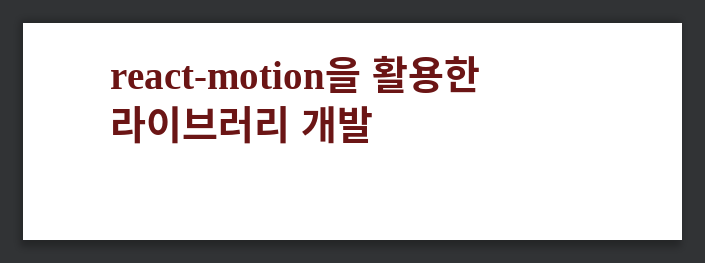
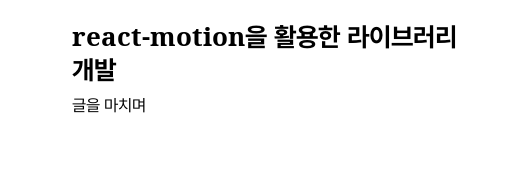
+ 글을 마치며

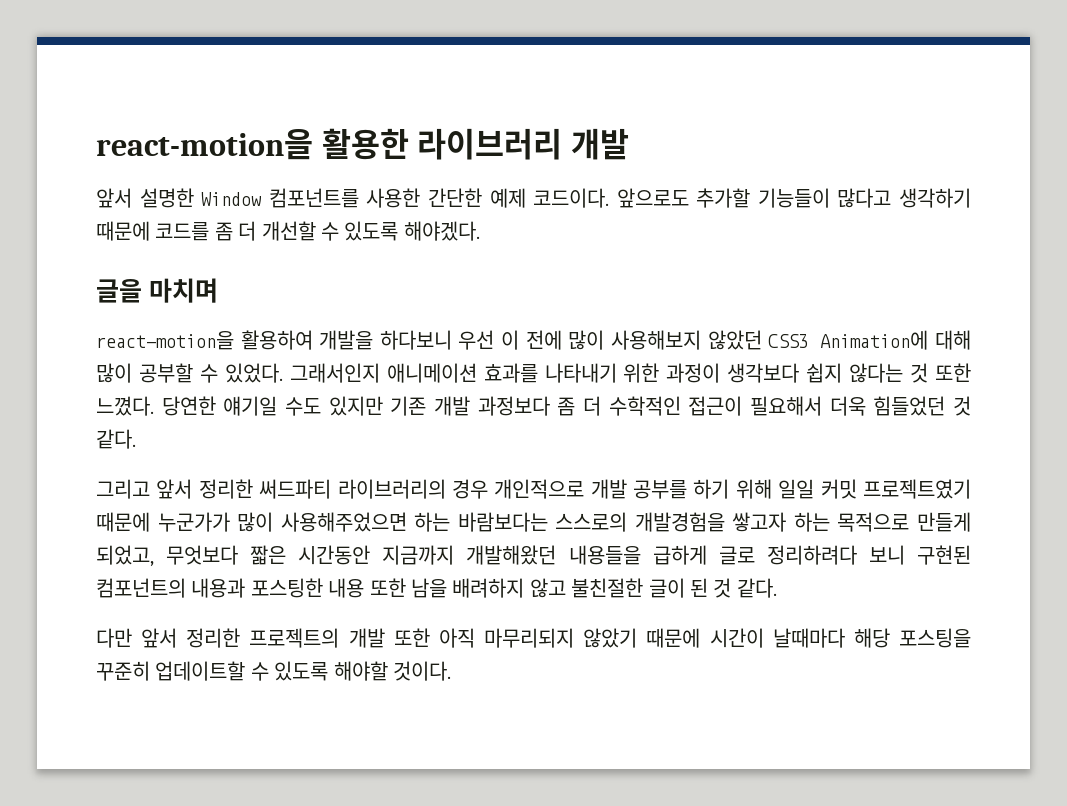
+ 앞서 설명한 Window 컴포넌트를 사용한 간단한 예제 코드이다. 앞으로도 추가할 기능들이 많다고 생각하기 때문에 코드를 좀 더 개선할 수 있도록 해야겠다.
  글을 마치며
+ react-motion을 활용하여 개발을 하다보니 우선 이 전에 많이 사용해보지 않았던 CSS3 Animation에 대해 많이 공부할 수 있었다. 그래서인지 애니메이션 효과를 나타내기 위한 과정이 생각보다 쉽지 않다는 것 또한 느꼈다. 당연한 얘기일 수도 있지만 기존 개발 과정보다 좀 더 수학적인 접근이 필요해서 더욱 힘들었던 것 같다.
+ 그리고 앞서 정리한 써드파티 라이브러리의 경우 개인적으로 개발 공부를 하기 위해 일일 커밋 프로젝트였기 때문에 누군가가 많이 사용해주었으면 하는 바람보다는 스스로의 개발경험을 쌓고자 하는 목적으로 만들게 되었고, 무엇보다 짧은 시간동안 지금까지 개발해왔던 내용들을 급하게 글로 정리하려다 보니 구현된 컴포넌트의 내용과 포스팅한 내용 또한 남을 배려하지 않고 불친절한 글이 된 것 같다.
+ 다만 앞서 정리한 프로젝트의 개발 또한 아직 마무리되지 않았기 때문에 시간이 날때마다 해당 포스팅을 꾸준히 업데이트할 수 있도록 해야할 것이다.

